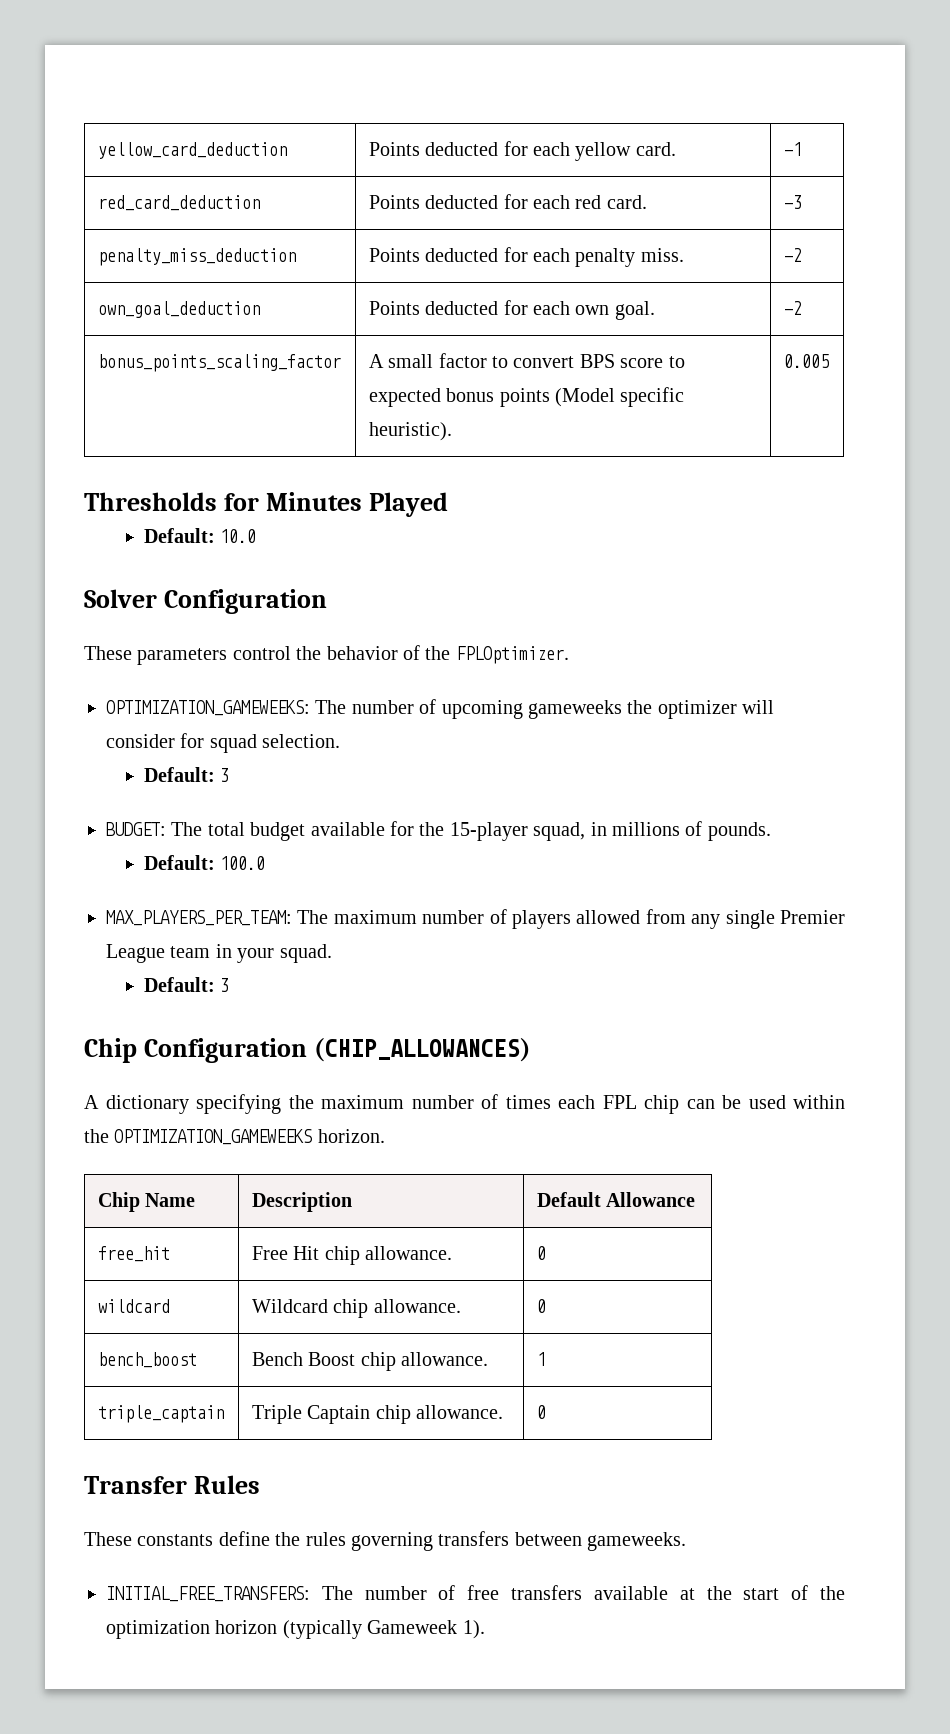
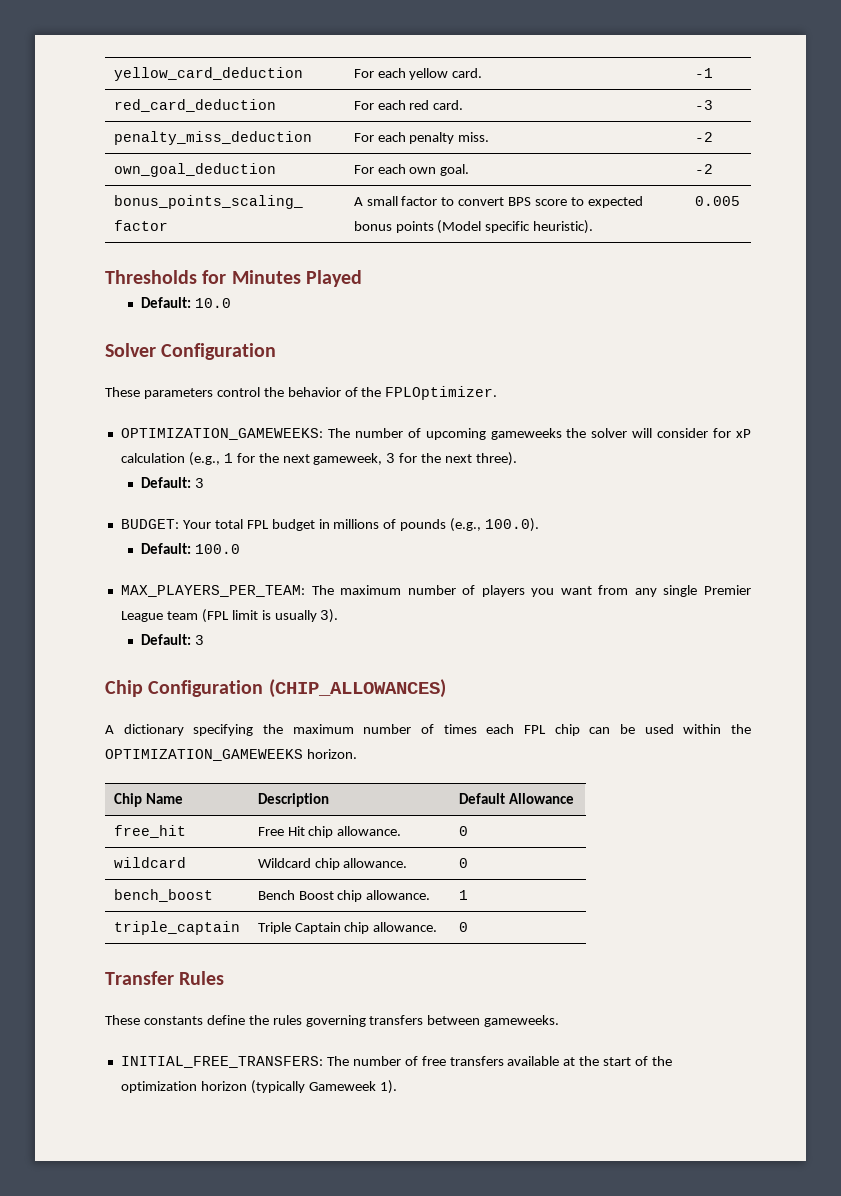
- yellow_card_deduction | Points deducted for each yellow card. | -1
+ yellow_card_deduction | For each yellow card. | -1
- red_card_deduction | Points deducted for each red card. | -3
+ red_card_deduction | For each red card. | -3
- penalty_miss_deduction | Points deducted for each penalty miss. | -2
+ penalty_miss_deduction | For each penalty miss. | -2
- own_goal_deduction | Points deducted for each own goal. | -2
+ own_goal_deduction | For each own goal. | -2
- OPTIMIZATION_GAMEWEEKS: The number of upcoming gameweeks the optimizer will consider for squad selection.
+ OPTIMIZATION_GAMEWEEKS: The number of upcoming gameweeks the solver will consider for xP calculation (e.g., 1 for the next gameweek, 3 for the next three).
  Default: 3
- BUDGET: The total budget available for the 15-player squad, in millions of pounds.
+ BUDGET: Your total FPL budget in millions of pounds (e.g., 100.0).
- MAX_PLAYERS_PER_TEAM: The maximum number of players allowed from any single Premier League team in your squad.
+ MAX_PLAYERS_PER_TEAM: The maximum number of players you want from any single Premier League team (FPL limit is usually 3).

